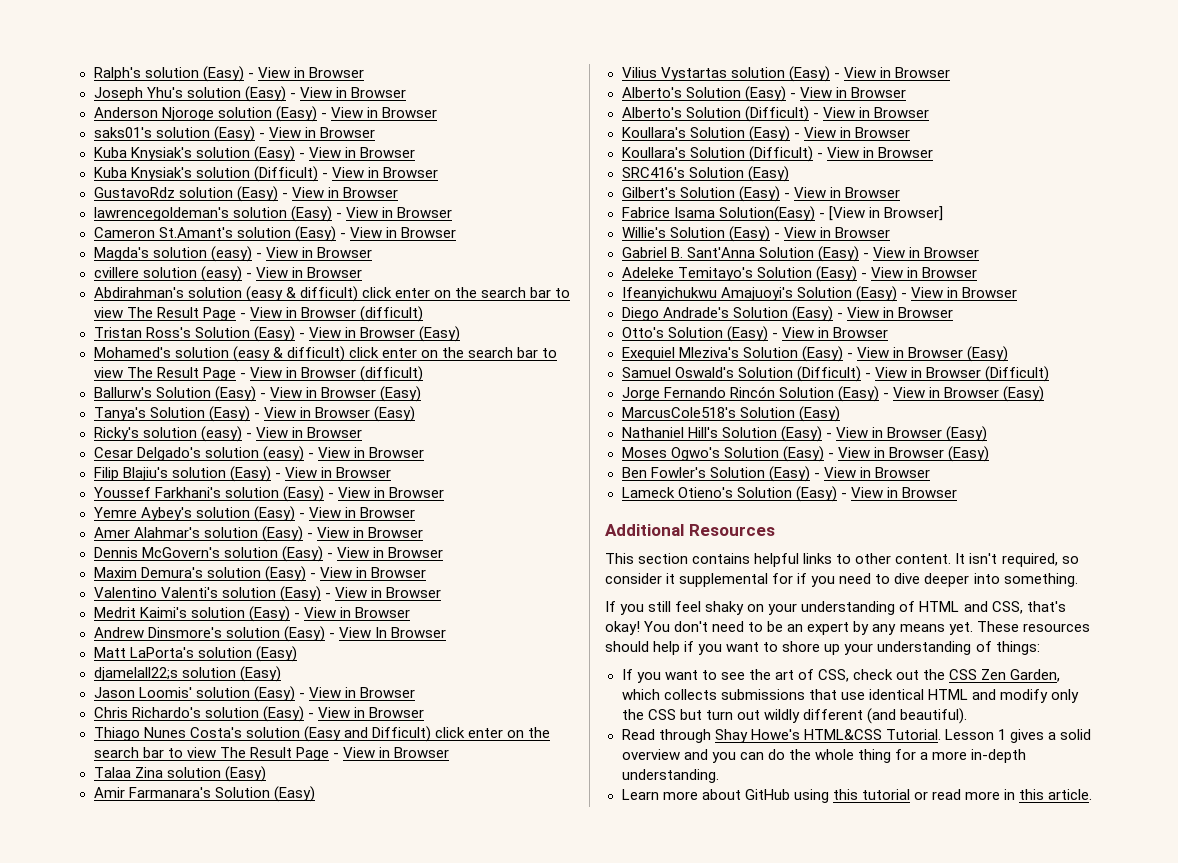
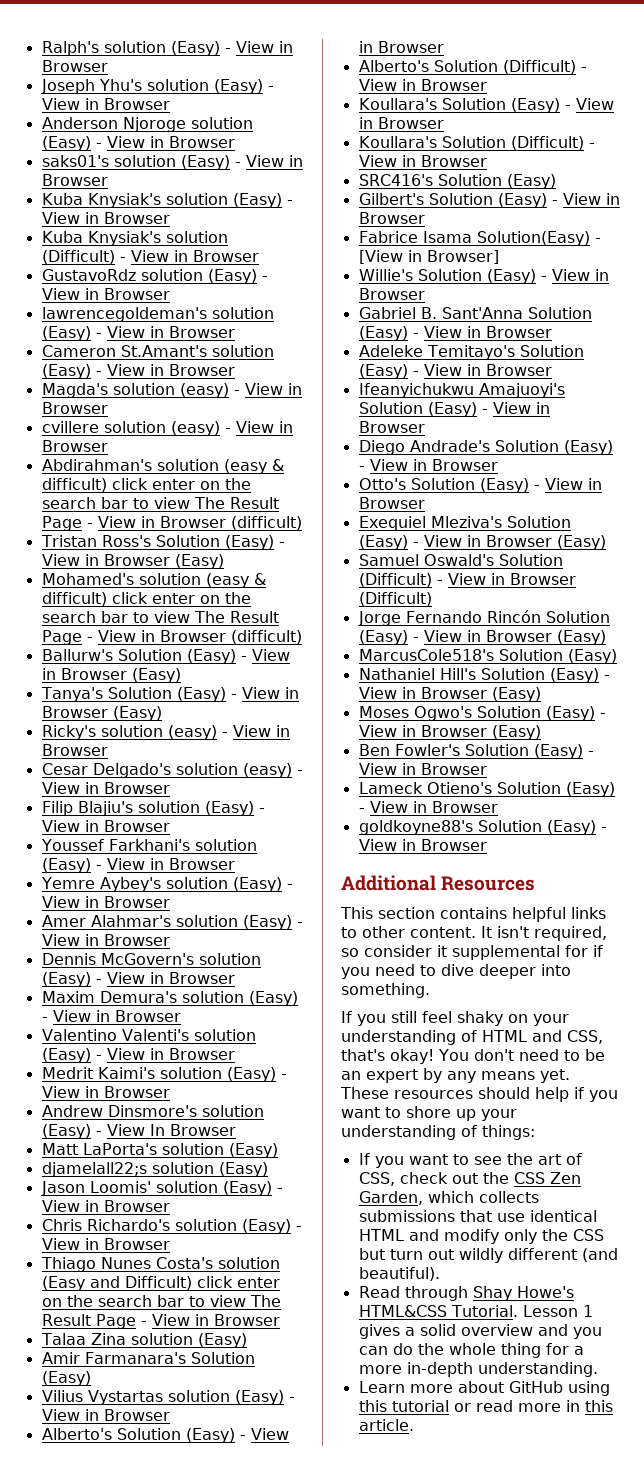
+ goldkoyne88's Solution (Easy) - View in Browser

